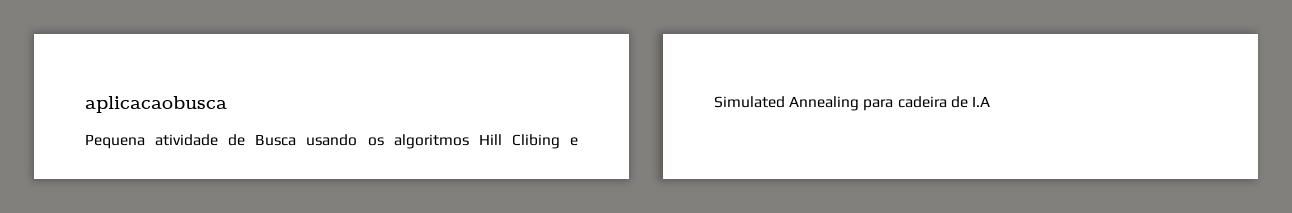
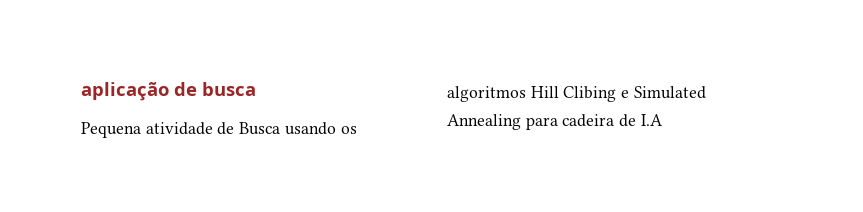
- aplicacaobusca
+ aplicação de busca

